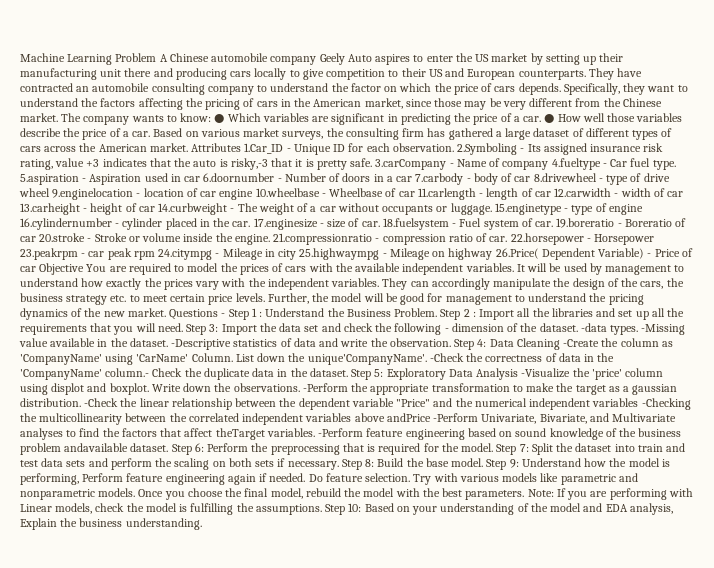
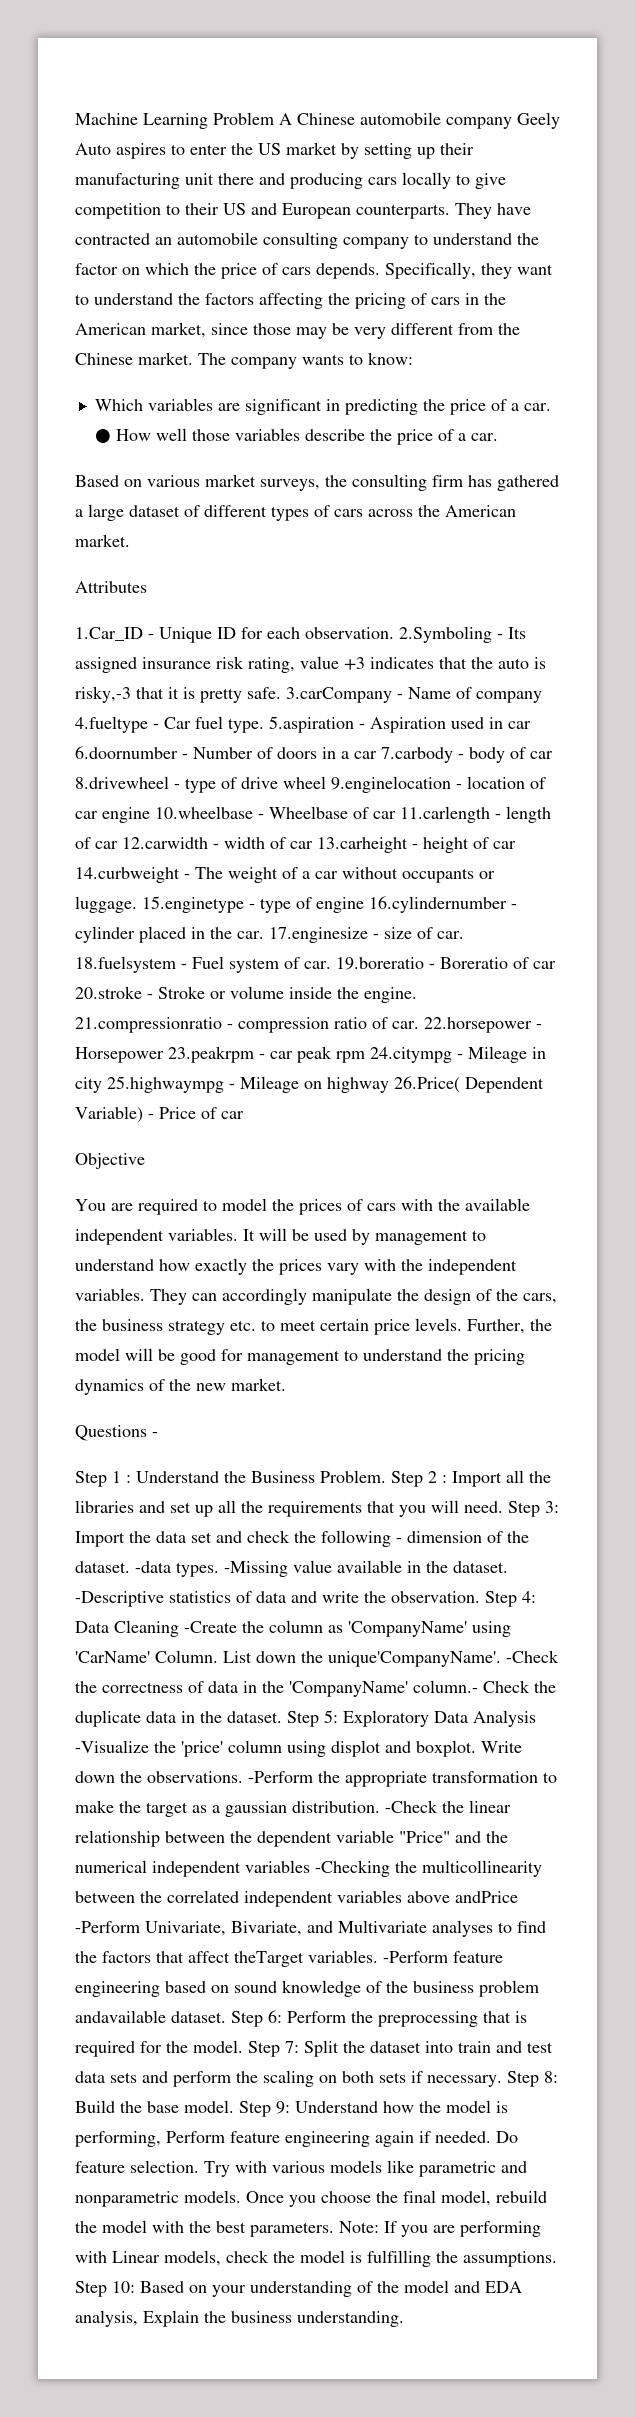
- The company wants to know: ● Which variables are significant in predicting the price of a car.
+ The company wants to know:
+ Which variables are significant in predicting the price of a car.
- ● How well those variables describe the price of a car. Based on various market surveys, the consulting firm has gathered a large dataset of different types of cars across the American market. Attributes 1.Car_ID - Unique ID for each observation.
+ ● How well those variables describe the price of a car.
+ Based on various market surveys, the consulting firm has gathered a large dataset of different types of cars across the American market.
+ Attributes
+ 1.Car_ID - Unique ID for each observation.
- 22.horsepower - Horsepower 23.peakrpm - car peak rpm 24.citympg - Mileage in city 25.highwaympg - Mileage on highway 26.Price( Dependent Variable) - Price of car Objective You are required to model the prices of cars with the available independent variables.
+ 22.horsepower - Horsepower 23.peakrpm - car peak rpm 24.citympg - Mileage in city 25.highwaympg - Mileage on highway 26.Price( Dependent Variable) - Price of car
+ Objective
+ You are required to model the prices of cars with the available independent variables.
- Further, the model will be good for management to understand the pricing dynamics of the new market. Questions - Step 1 : Understand the Business Problem.
+ Further, the model will be good for management to understand the pricing dynamics of the new market.
+ Questions -
+ Step 1 : Understand the Business Problem.

